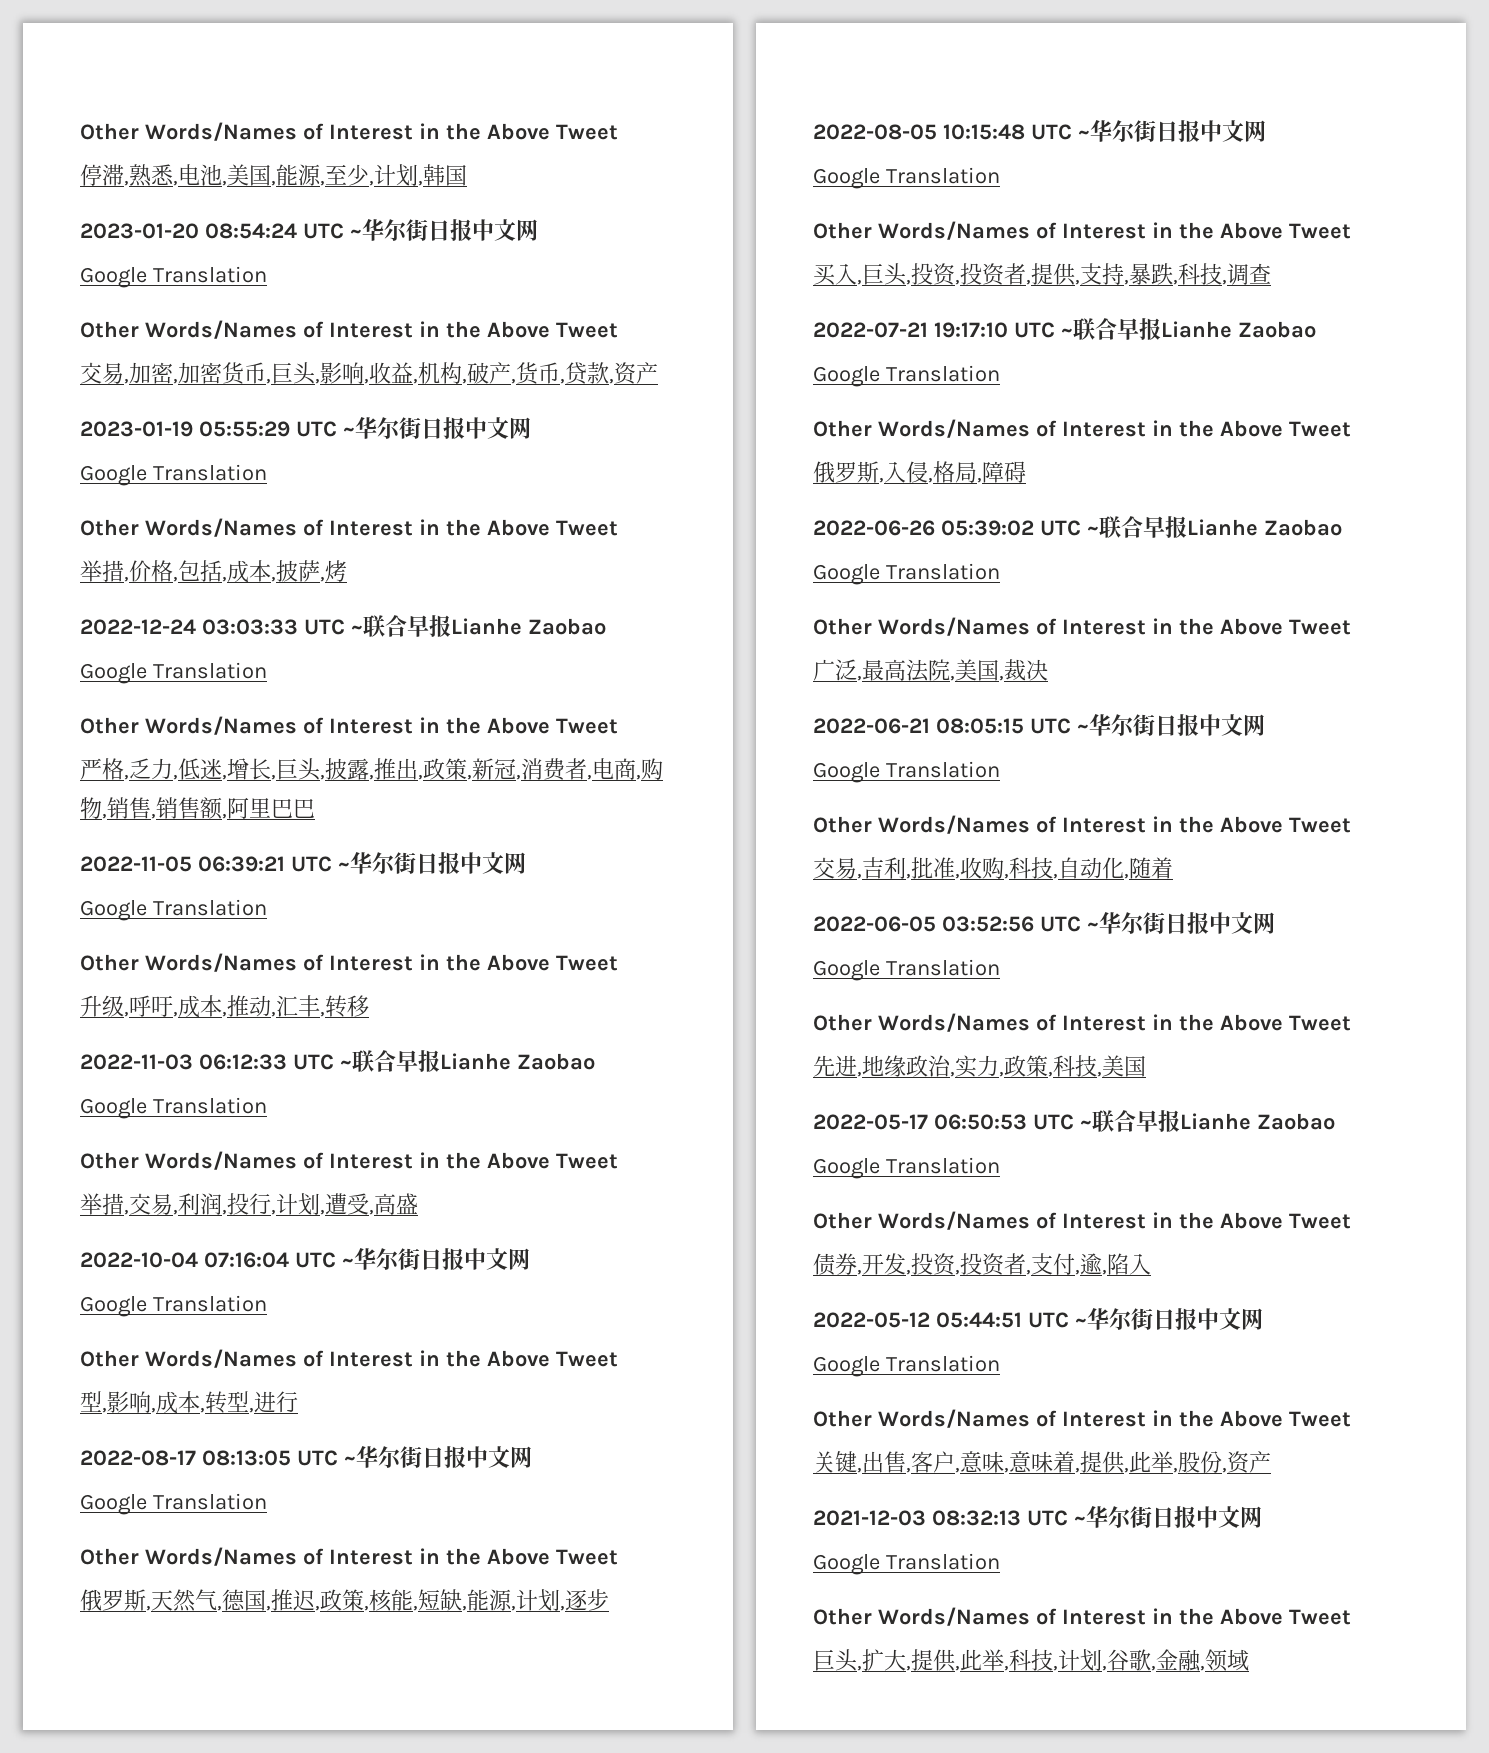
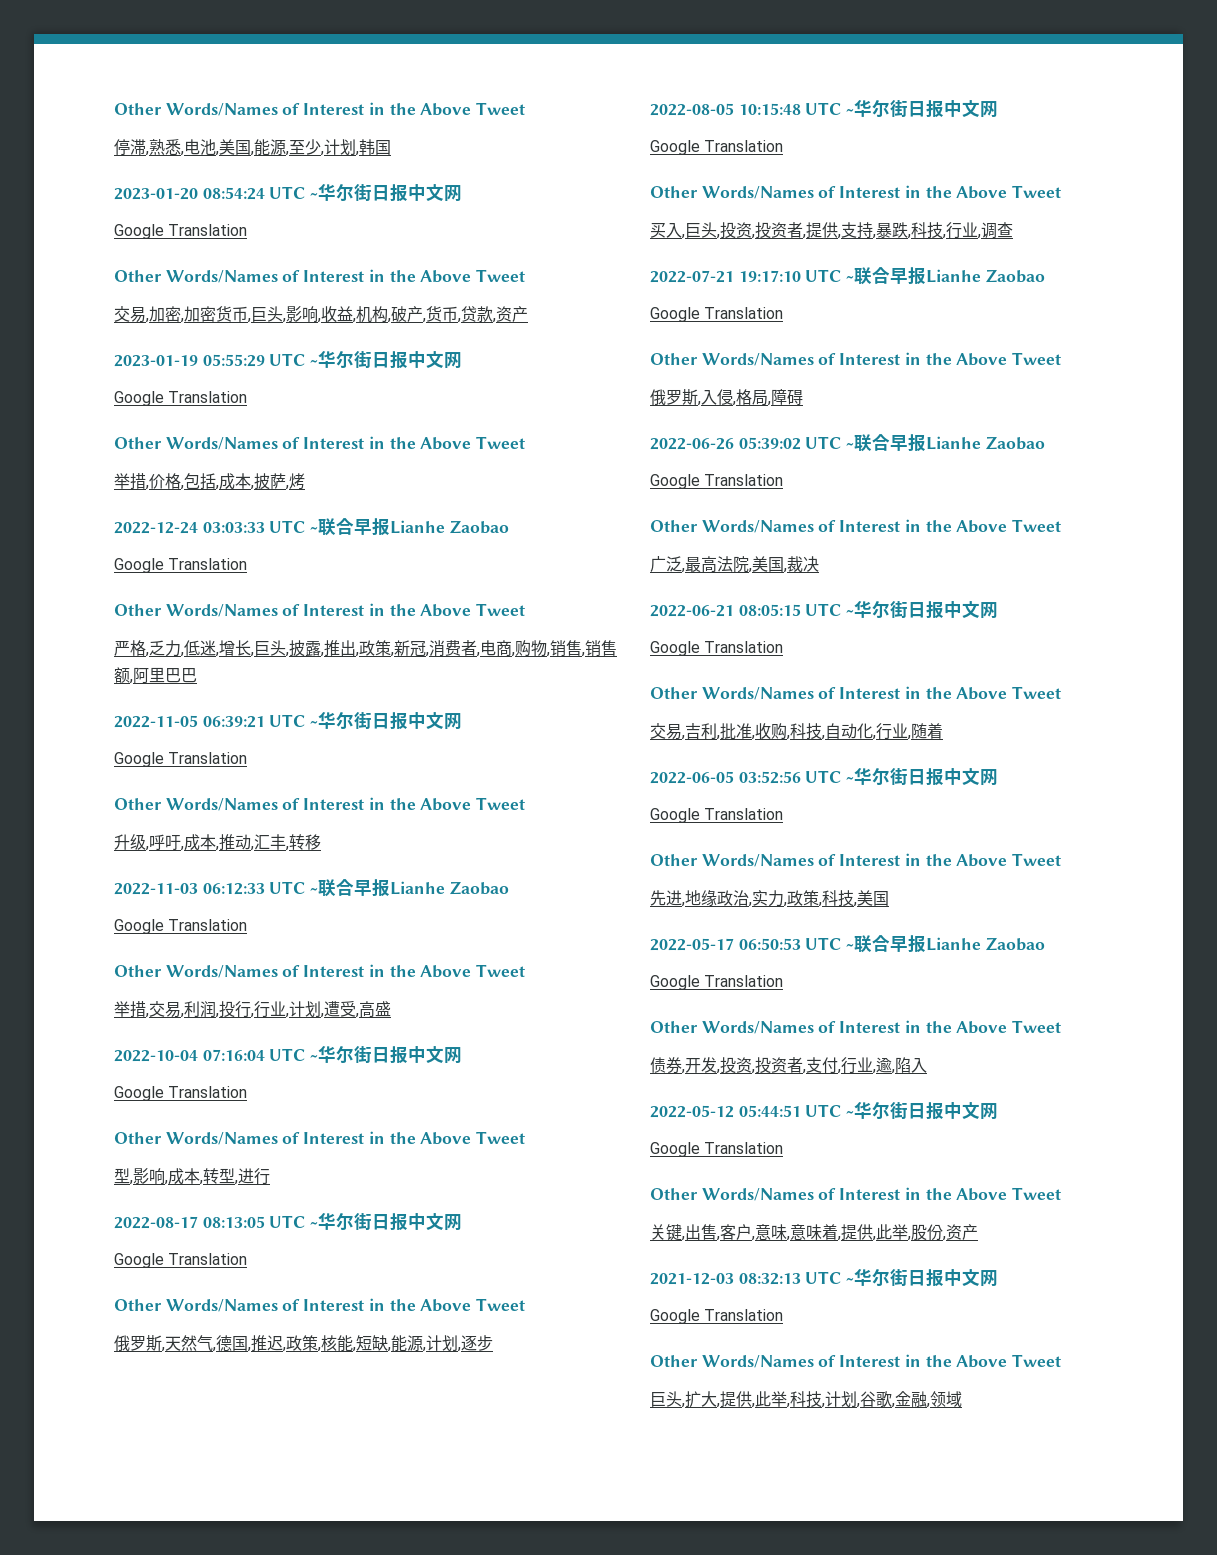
- 举措,交易,利润,投行,计划,遭受,高盛
+ 举措,交易,利润,投行,行业,计划,遭受,高盛
- 买入,巨头,投资,投资者,提供,支持,暴跌,科技,调查
+ 买入,巨头,投资,投资者,提供,支持,暴跌,科技,行业,调查
- 交易,吉利,批准,收购,科技,自动化,随着
+ 交易,吉利,批准,收购,科技,自动化,行业,随着
- 债券,开发,投资,投资者,支付,逾,陷入
+ 债券,开发,投资,投资者,支付,行业,逾,陷入

